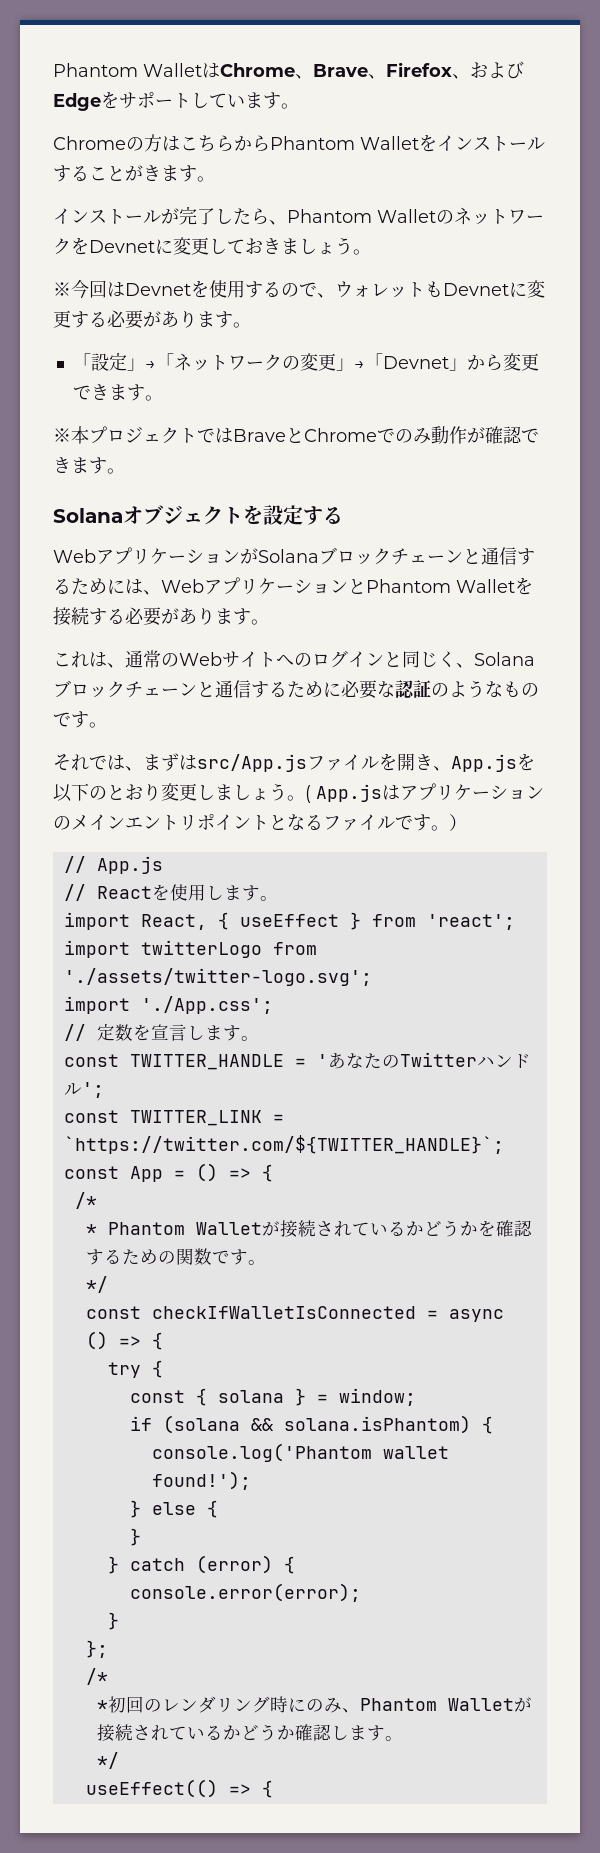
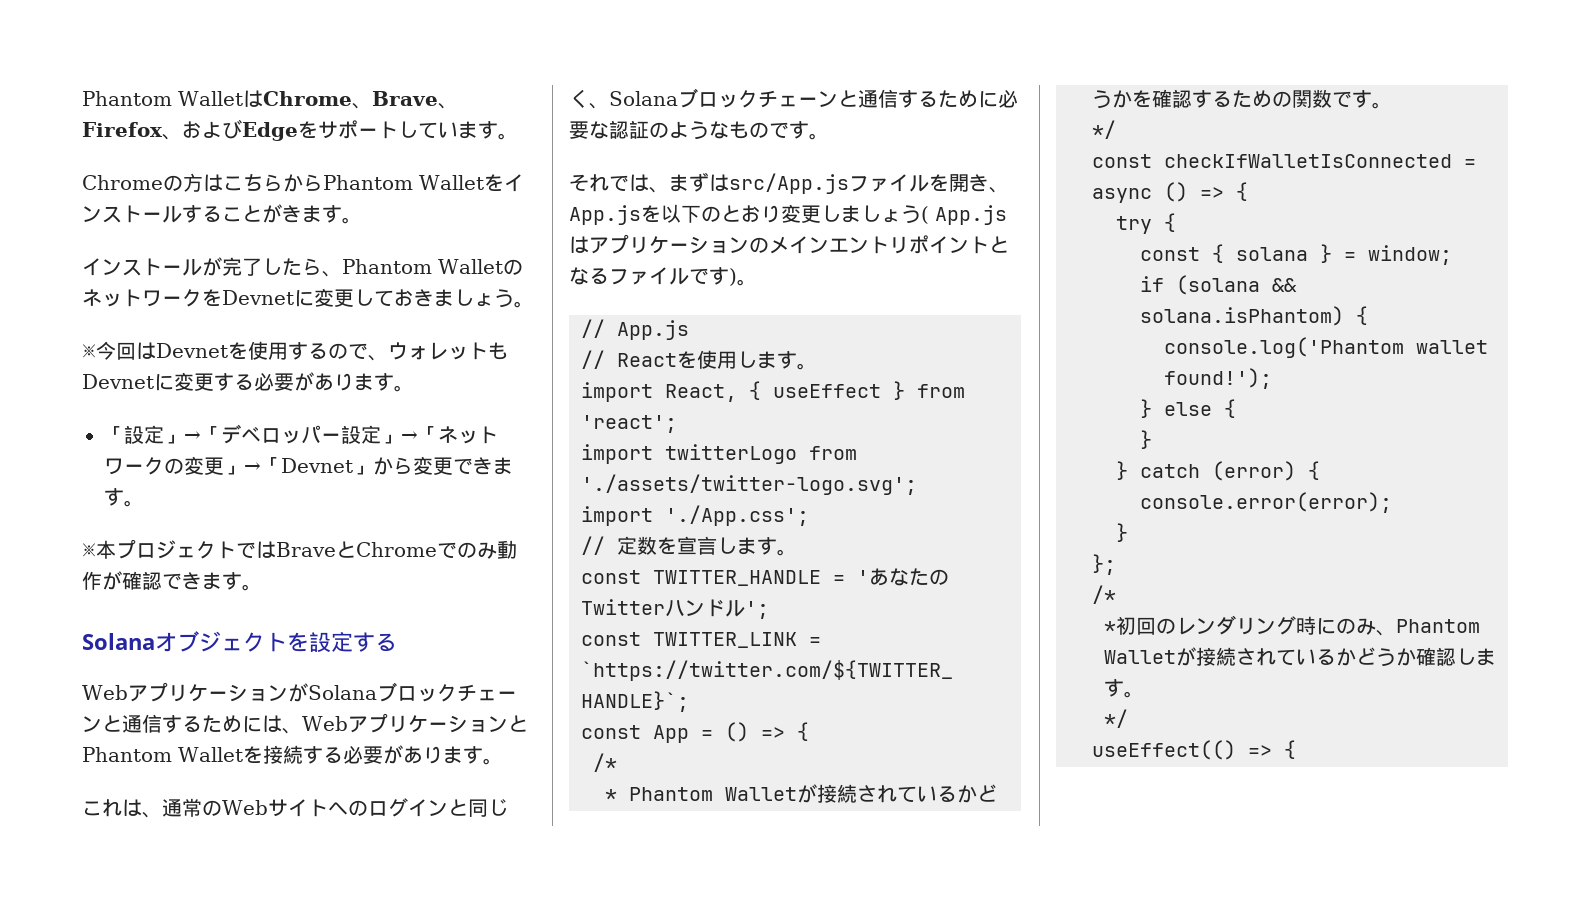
- 「設定」→「ネットワークの変更」→「Devnet」から変更できます。
+ 「設定」→「デベロッパー設定」→「ネットワークの変更」→「Devnet」から変更できます。
- それでは、まずはsrc/App.jsファイルを開き、App.jsを以下のとおり変更しましょう。( App.jsはアプリケーションのメインエントリポイントとなるファイルです。）
+ それでは、まずはsrc/App.jsファイルを開き、App.jsを以下のとおり変更しましょう( App.jsはアプリケーションのメインエントリポイントとなるファイルです)。

